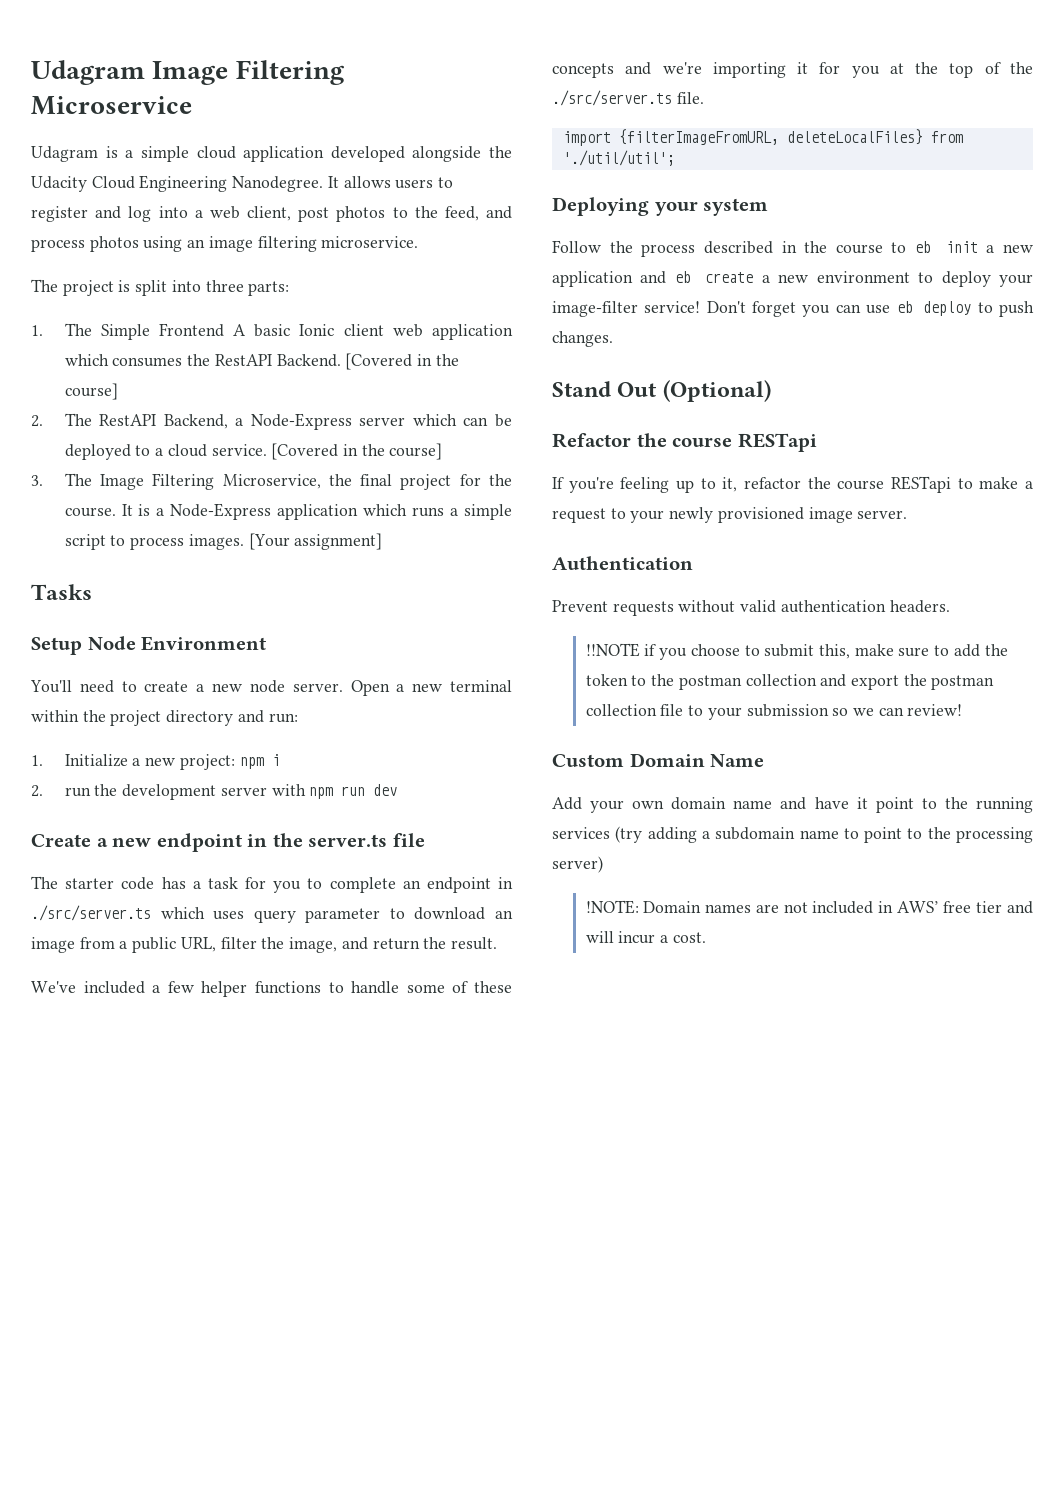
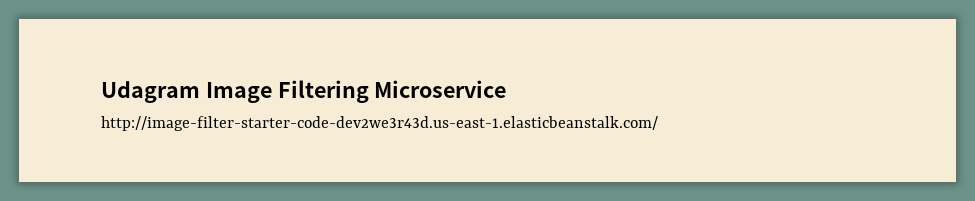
- Udagram is a simple cloud application developed alongside the Udacity Cloud Engineering Nanodegree. It allows users to register and log into a web client, post photos to the feed, and process photos using an image filtering microservice.
- The project is split into three parts:
- 1. The Simple Frontend A basic Ionic client web application which consumes the RestAPI Backend. [Covered in the course]
- 2. The RestAPI Backend, a Node-Express server which can be deployed to a cloud service. [Covered in the course]
- 3. The Image Filtering Microservice, the final project for the course. It is a Node-Express application which runs a simple script to process images. [Your assignment]
- Tasks
- Setup Node Environment
- You'll need to create a new node server. Open a new terminal within the project directory and run:
- 1. Initialize a new project: npm i
- 2. run the development server with npm run dev
- Create a new endpoint in the server.ts file
- The starter code has a task for you to complete an endpoint in ./src/server.ts which uses query parameter to download an image from a public URL, filter the image, and return the result.
- We've included a few helper functions to handle some of these concepts and we're importing it for you at the top of the ./src/server.ts file.
- import {filterImageFromURL, deleteLocalFiles} from './util/util';
- Deploying your system
- Follow the process described in the course to eb init a new application and eb create a new environment to deploy your image-filter service! Don't forget you can use eb deploy to push changes.
- Stand Out (Optional)
- Refactor the course RESTapi
- If you're feeling up to it, refactor the course RESTapi to make a request to your newly provisioned image server.
- Authentication
- Prevent requests without valid authentication headers.
- !!NOTE if you choose to submit this, make sure to add the token to the postman collection and export the postman collection file to your submission so we can review!
- Custom Domain Name
- Add your own domain name and have it point to the running services (try adding a subdomain name to point to the processing server)
- !NOTE: Domain names are not included in AWS’ free tier and will incur a cost.
+ http://image-filter-starter-code-dev2we3r43d.us-east-1.elasticbeanstalk.com/

